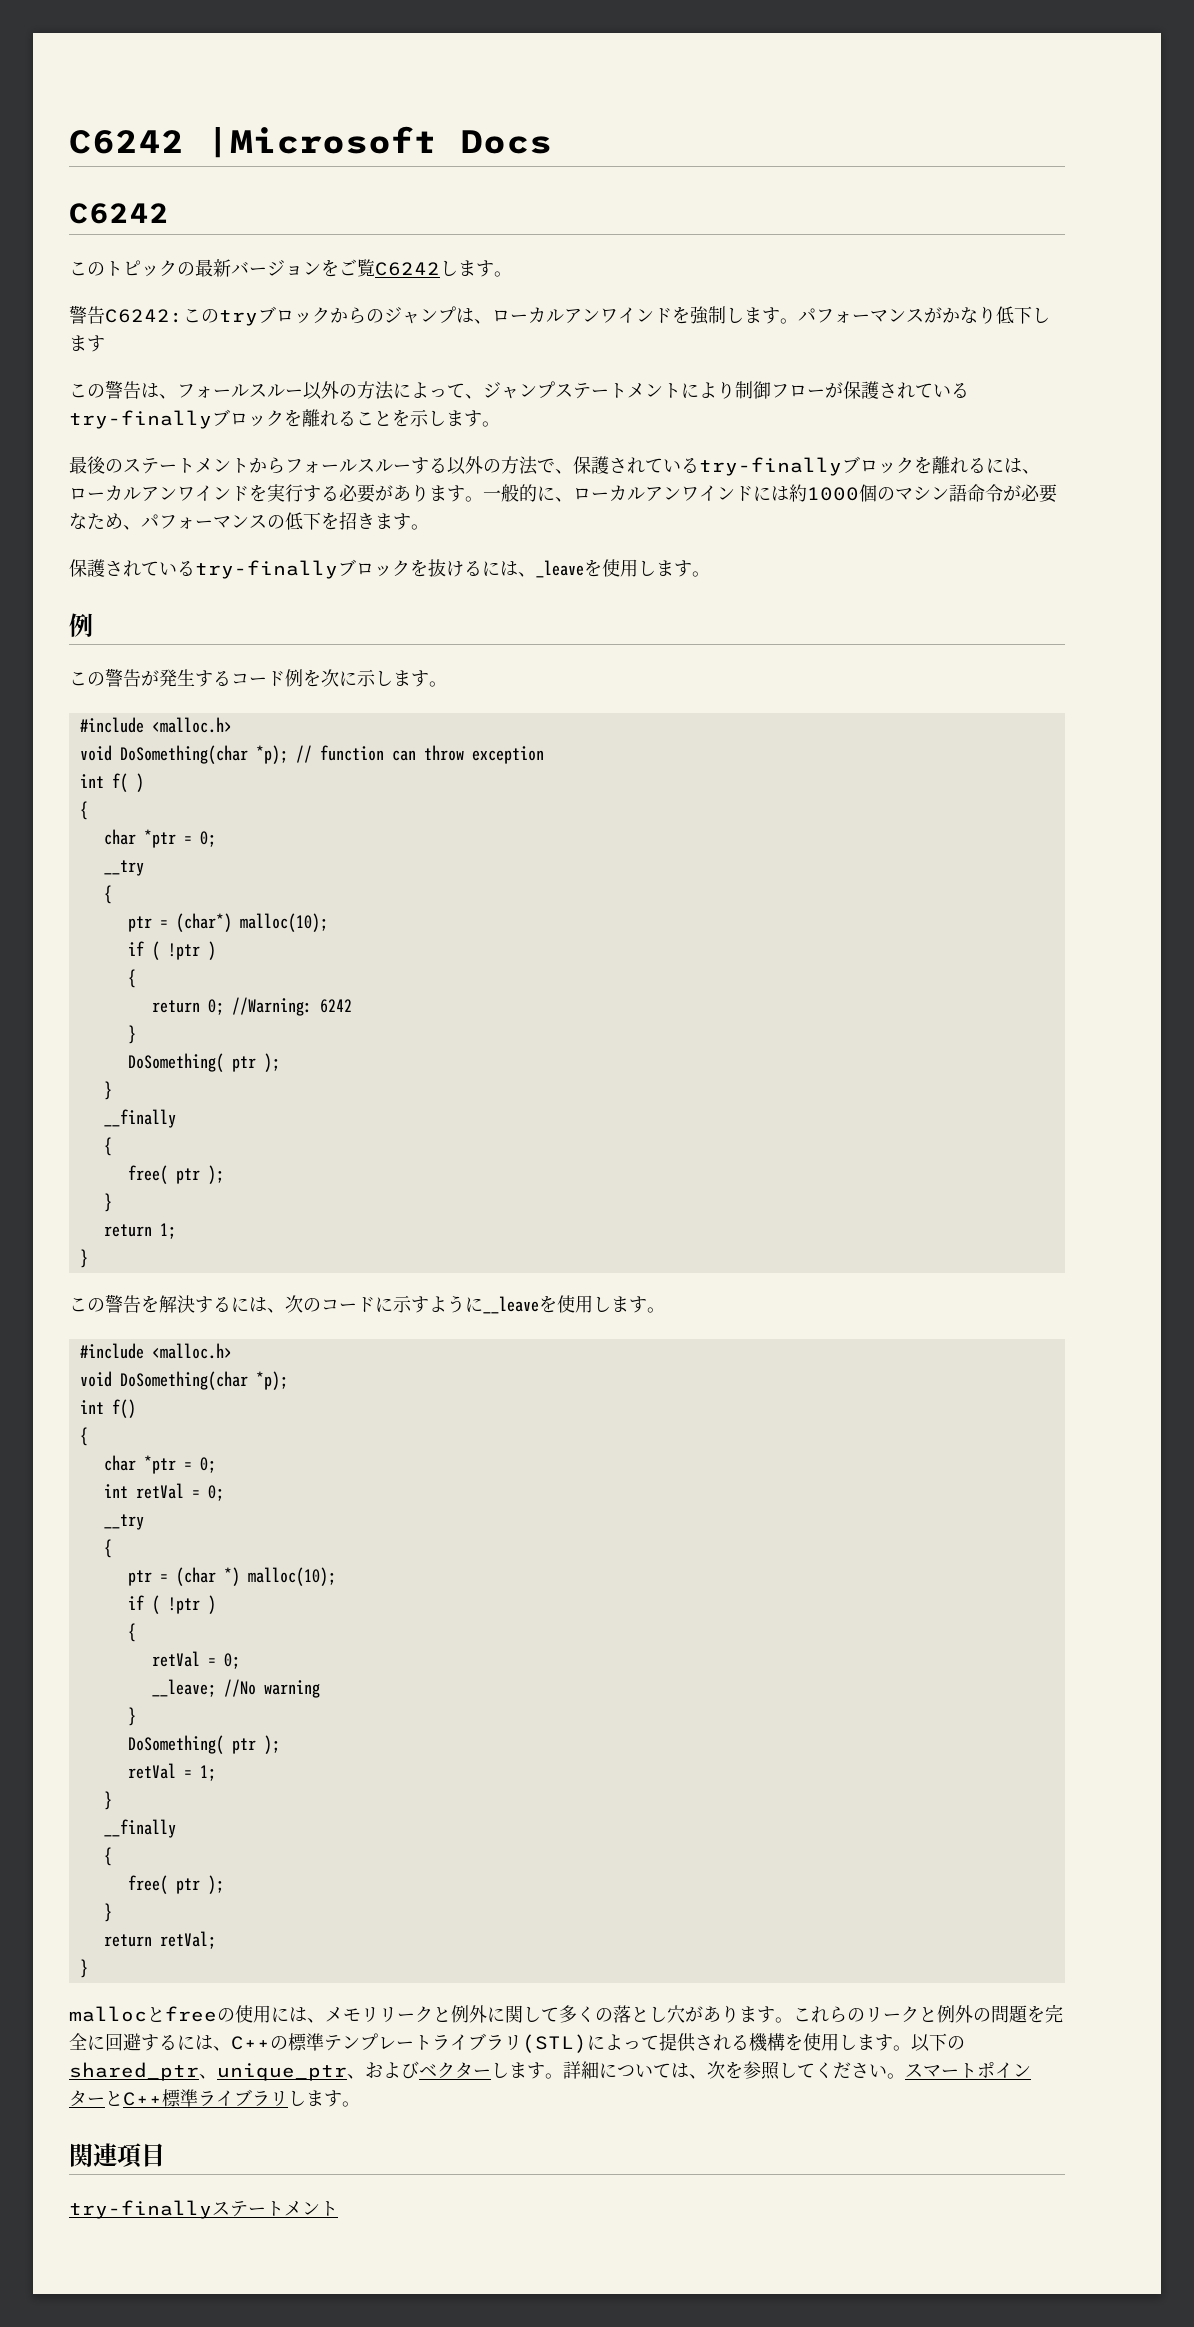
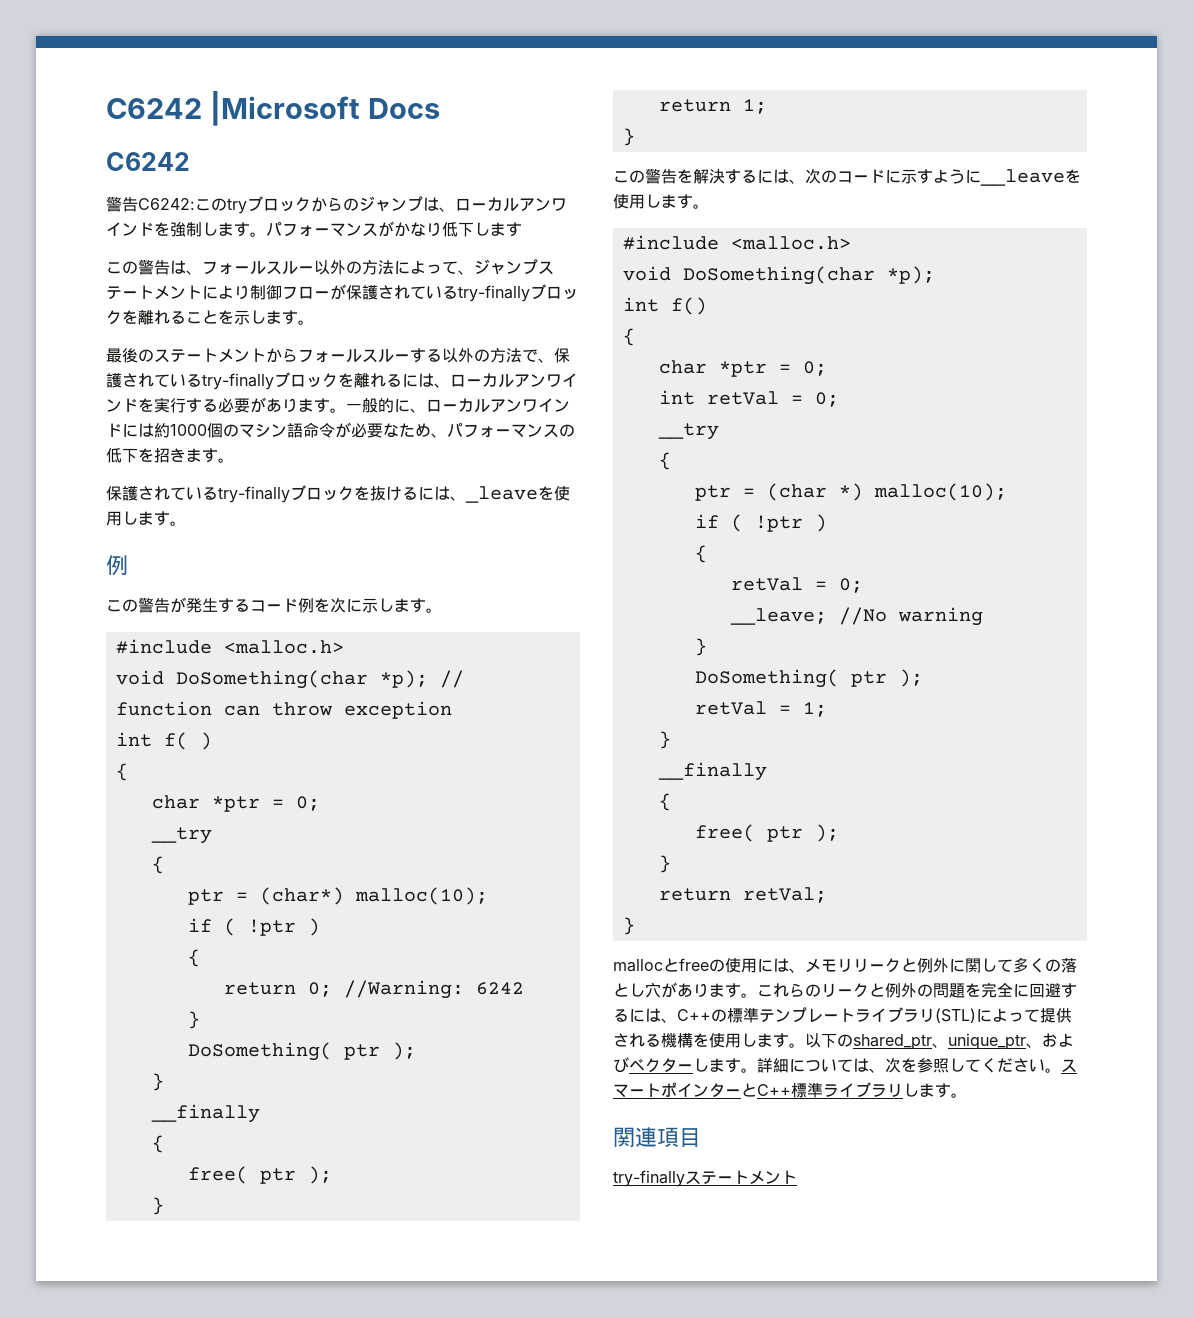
- このトピックの最新バージョンをご覧C6242します。

